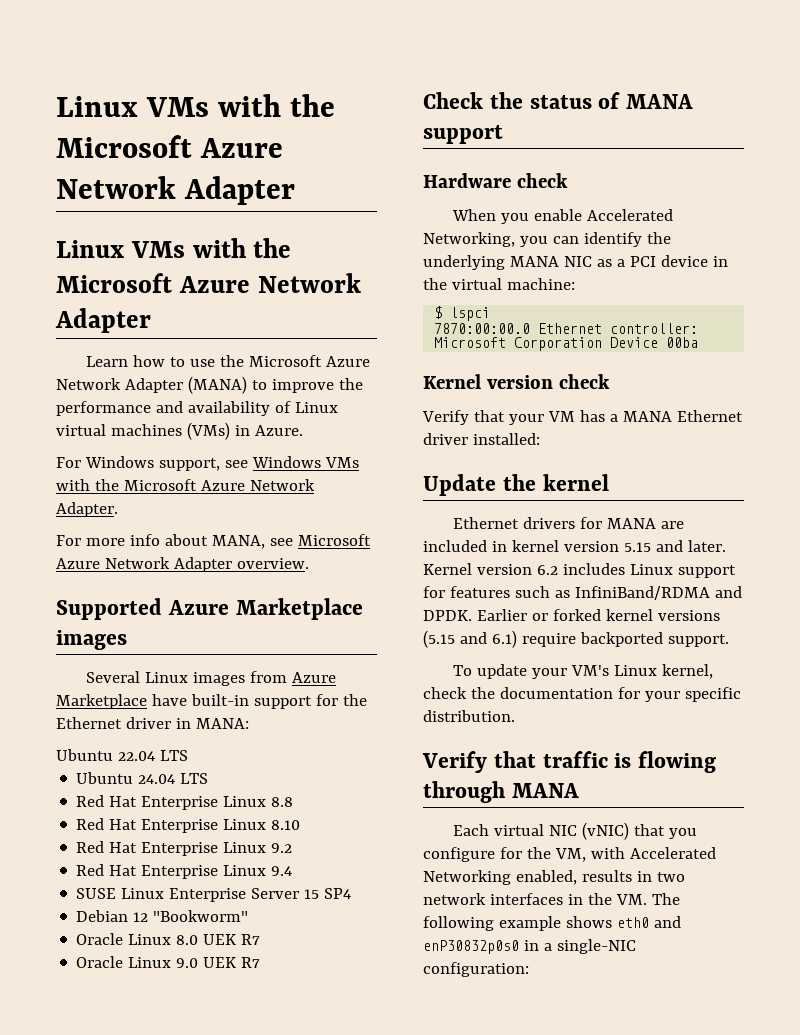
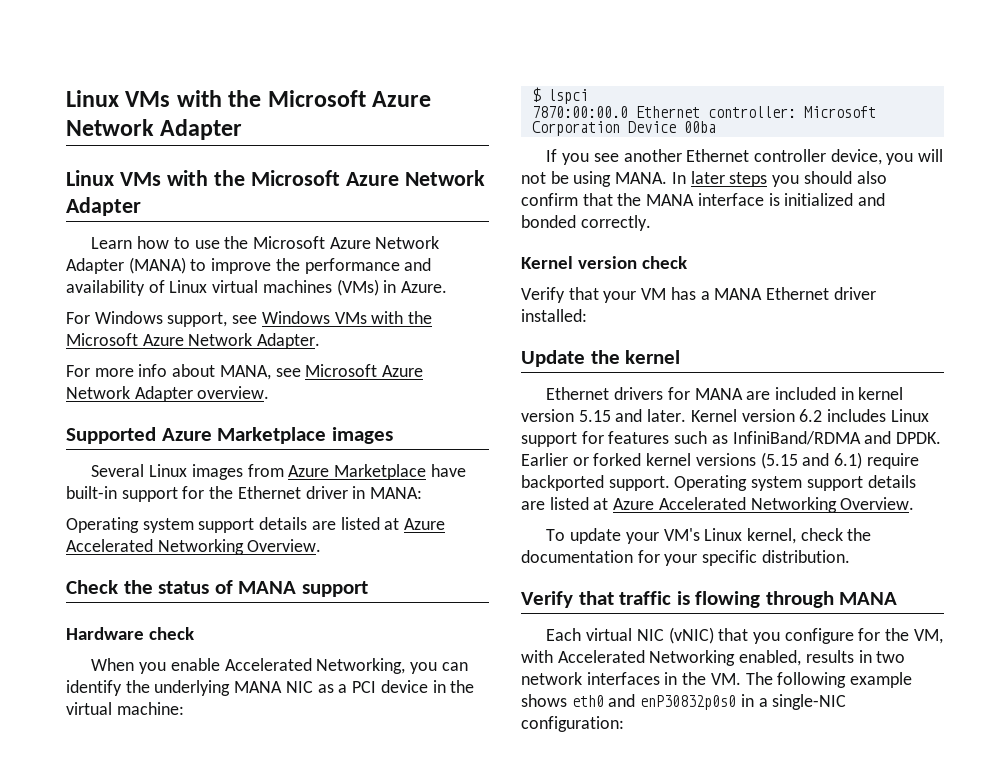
  Several Linux images from Azure Marketplace have built-in support for the Ethernet driver in MANA:
- Ubuntu 22.04 LTS
- Ubuntu 24.04 LTS
- Red Hat Enterprise Linux 8.8
- Red Hat Enterprise Linux 8.10
- Red Hat Enterprise Linux 9.2
- Red Hat Enterprise Linux 9.4
- SUSE Linux Enterprise Server 15 SP4
- Debian 12 "Bookworm"
- Oracle Linux 8.0 UEK R7
- Oracle Linux 9.0 UEK R7
+ Operating system support details are listed at Azure Accelerated Networking Overview.
+ If you see another Ethernet controller device, you will not be using MANA. In later steps you should also confirm that the MANA interface is initialized and bonded correctly.
- Earlier or forked kernel versions (5.15 and 6.1) require backported support.
+ Earlier or forked kernel versions (5.15 and 6.1) require backported support. Operating system support details are listed at Azure Accelerated Networking Overview.

